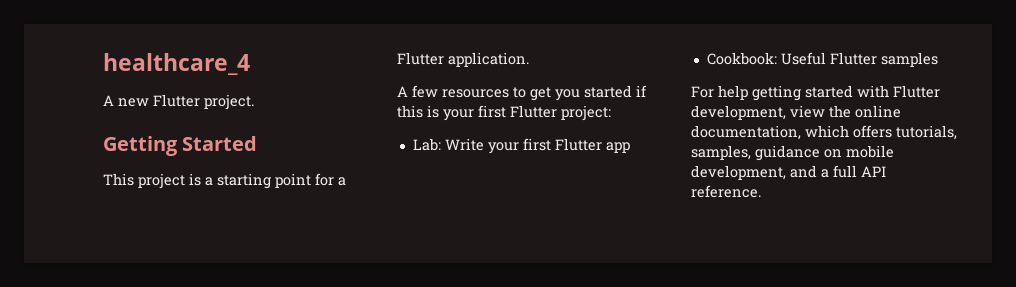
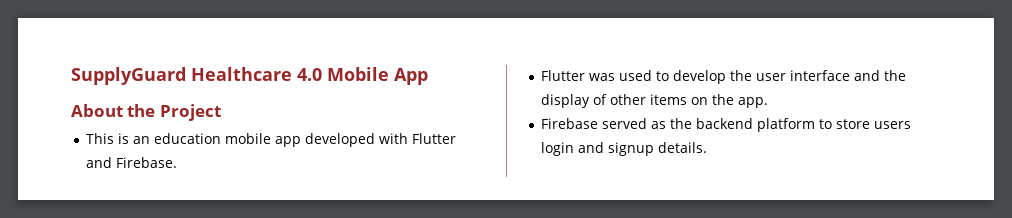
- healthcare_4
- A new Flutter project.
- Getting Started
- This project is a starting point for a Flutter application.
- A few resources to get you started if this is your first Flutter project:
- Lab: Write your first Flutter app
- Cookbook: Useful Flutter samples
- For help getting started with Flutter development, view the online documentation, which offers tutorials, samples, guidance on mobile development, and a full API reference.
+ SupplyGuard Healthcare 4.0 Mobile App
+ About the Project
+ This is an education mobile app developed with Flutter and Firebase.
+ Flutter was used to develop the user interface and the display of other items on the app.
+ Firebase served as the backend platform to store users login and signup details.

